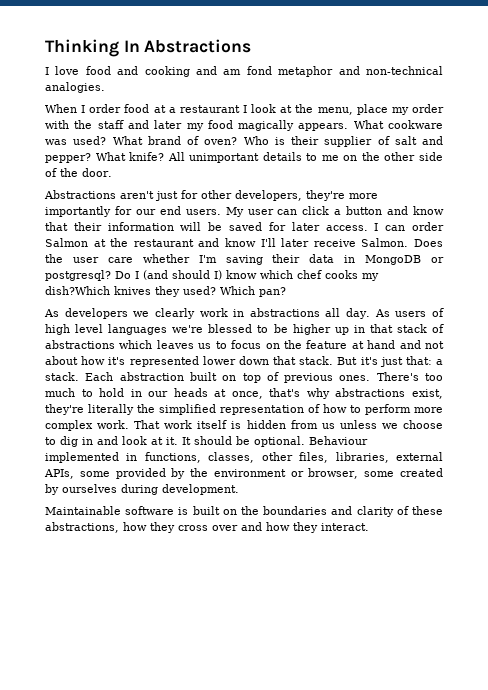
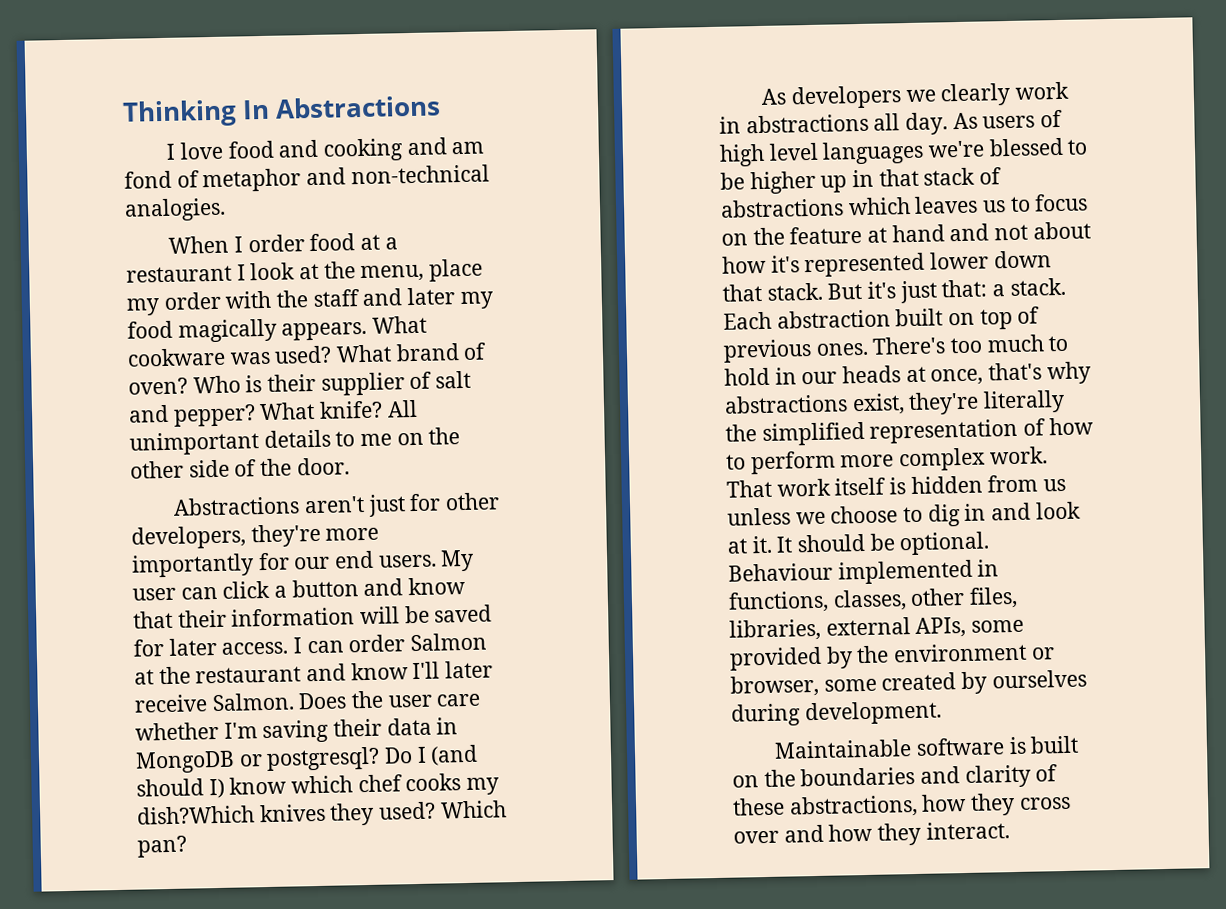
- I love food and cooking and am fond metaphor and non-technical analogies.
+ I love food and cooking and am fond of metaphor and non-technical analogies.

